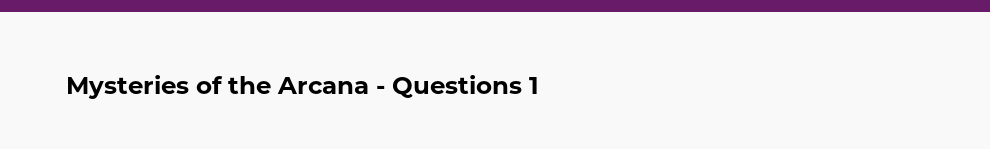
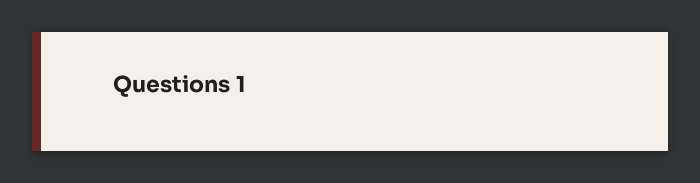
- Mysteries of the Arcana - Questions 1
+ Questions 1

